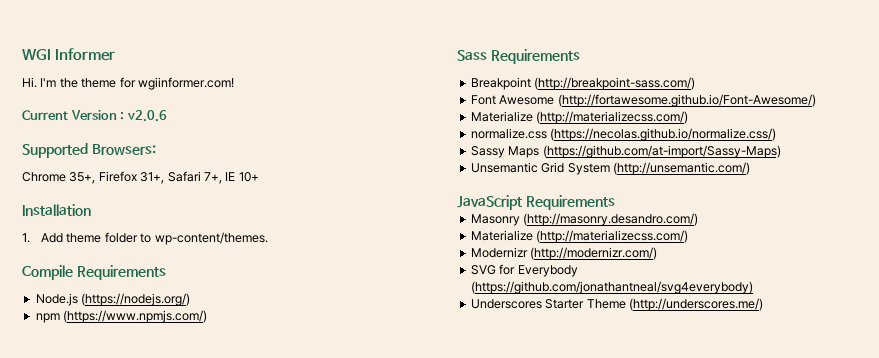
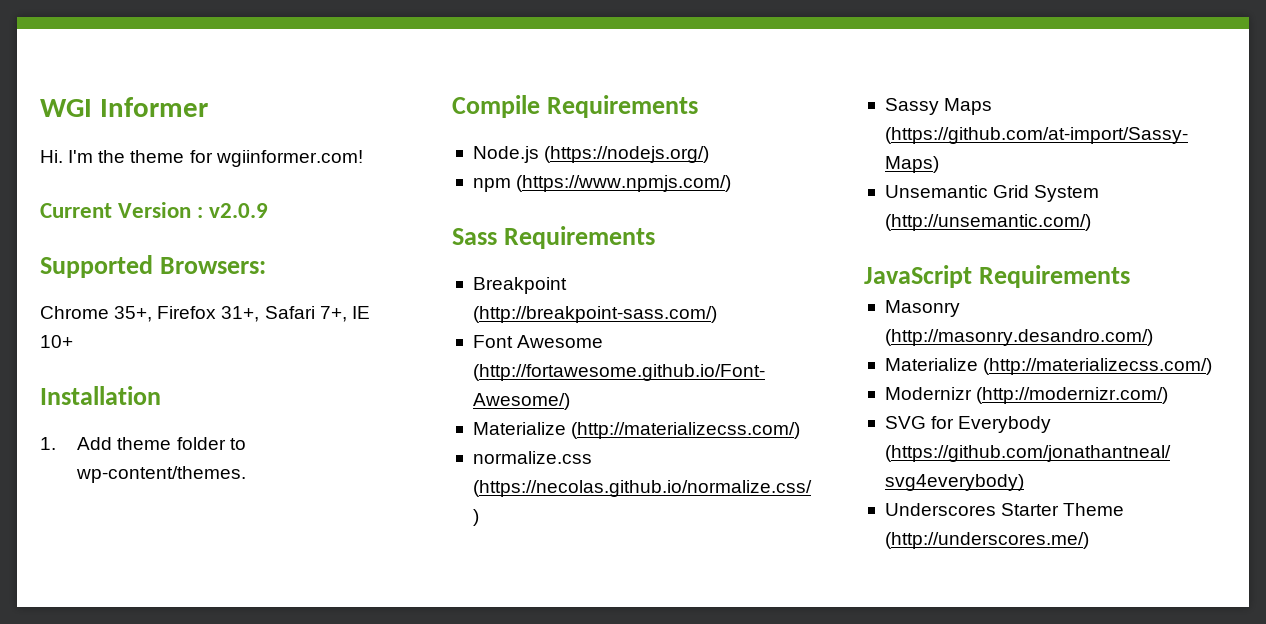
- Current Version : v2.0.6
+ Current Version : v2.0.9

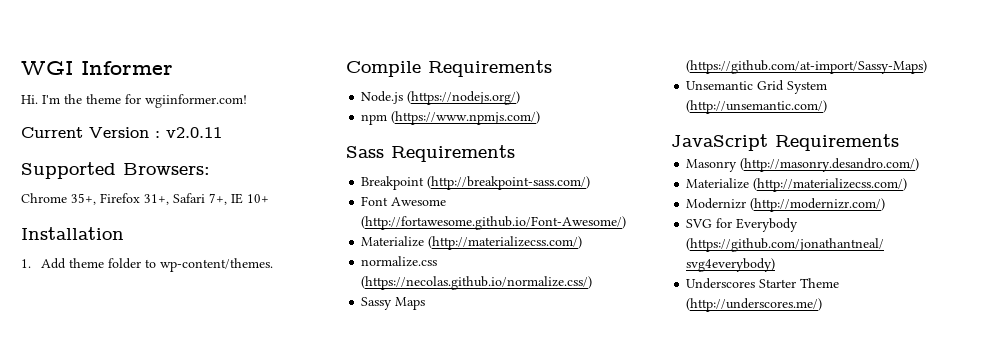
- Current Version : v2.0.9
+ Current Version : v2.0.11

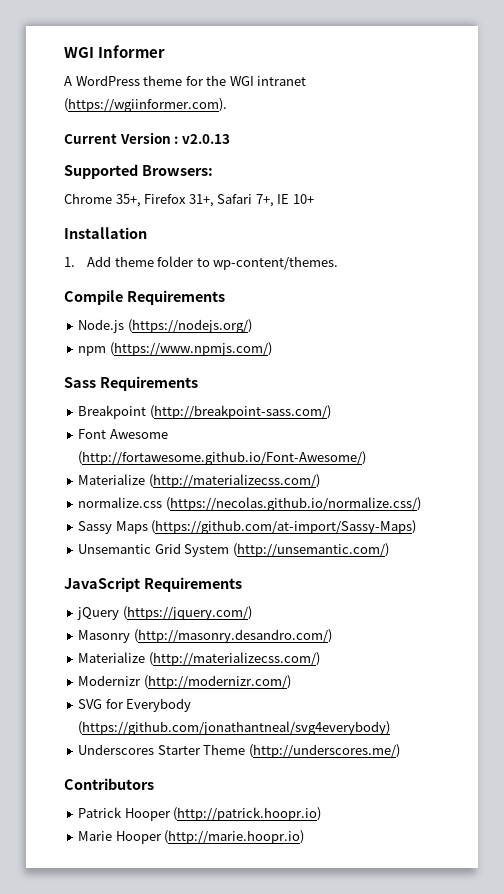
- Hi. I'm the theme for wgiinformer.com!
+ A WordPress theme for the WGI intranet (https://wgiinformer.com).
- Current Version : v2.0.11
+ Current Version : v2.0.13
+ jQuery (https://jquery.com/)
+ Contributors
+ Patrick Hooper (http://patrick.hoopr.io)
+ Marie Hooper (http://marie.hoopr.io)

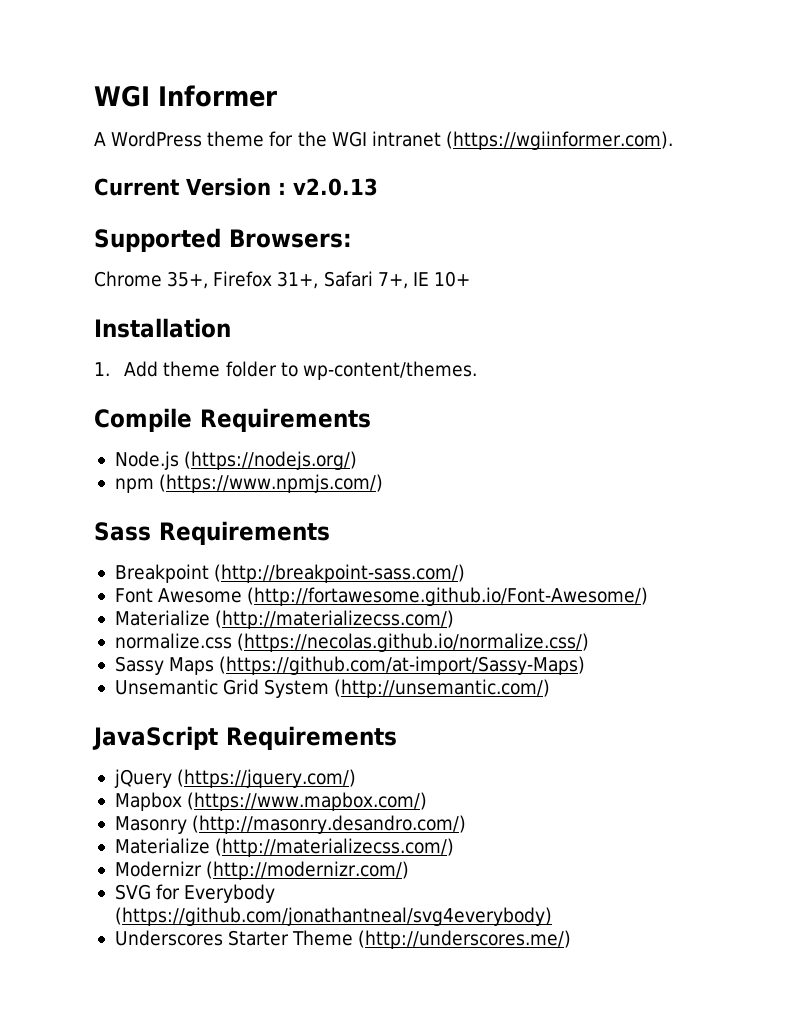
+ Mapbox (https://www.mapbox.com/)
- Contributors
- Patrick Hooper (http://patrick.hoopr.io)
- Marie Hooper (http://marie.hoopr.io)

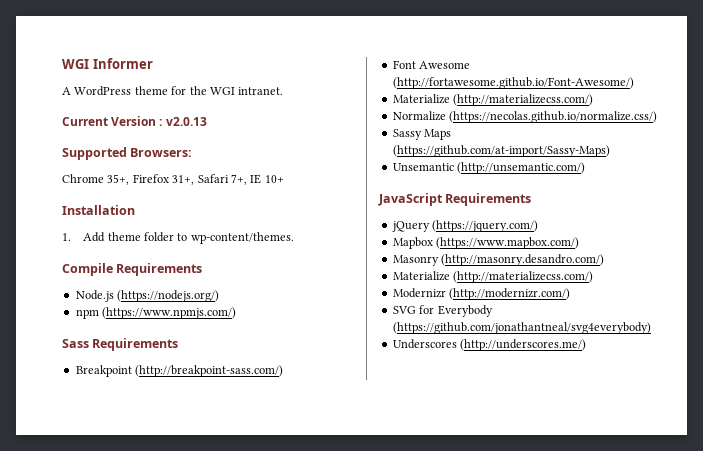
- A WordPress theme for the WGI intranet (https://wgiinformer.com).
+ A WordPress theme for the WGI intranet.
- normalize.css (https://necolas.github.io/normalize.css/)
+ Normalize (https://necolas.github.io/normalize.css/)
- Unsemantic Grid System (http://unsemantic.com/)
+ Unsemantic (http://unsemantic.com/)
- Underscores Starter Theme (http://underscores.me/)
+ Underscores (http://underscores.me/)

